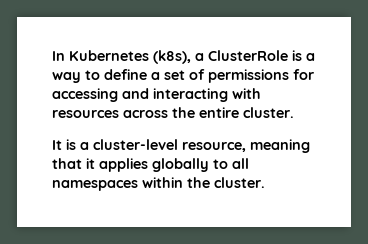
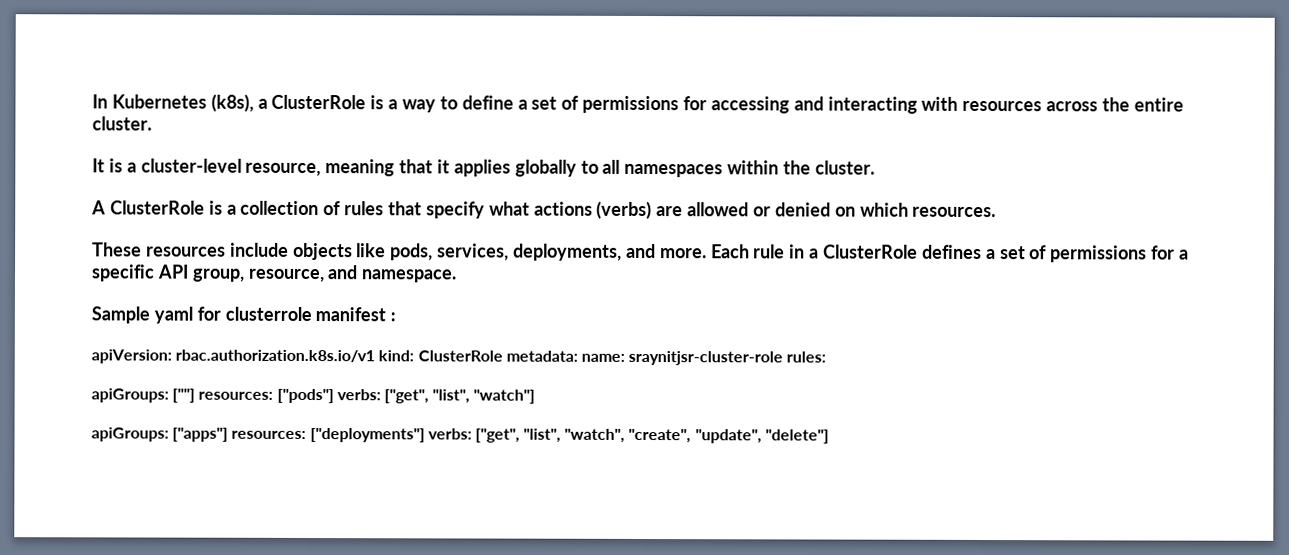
+ A ClusterRole is a collection of rules that specify what actions (verbs) are allowed or denied on which resources.
+ These resources include objects like pods, services, deployments, and more. Each rule in a ClusterRole defines a set of permissions for a specific API group, resource, and namespace.
+ Sample yaml for clusterrole manifest :
+ apiVersion: rbac.authorization.k8s.io/v1 kind: ClusterRole metadata: name: sraynitjsr-cluster-role rules:
+ apiGroups: [""] resources: ["pods"] verbs: ["get", "list", "watch"]
+ apiGroups: ["apps"] resources: ["deployments"] verbs: ["get", "list", "watch", "create", "update", "delete"]

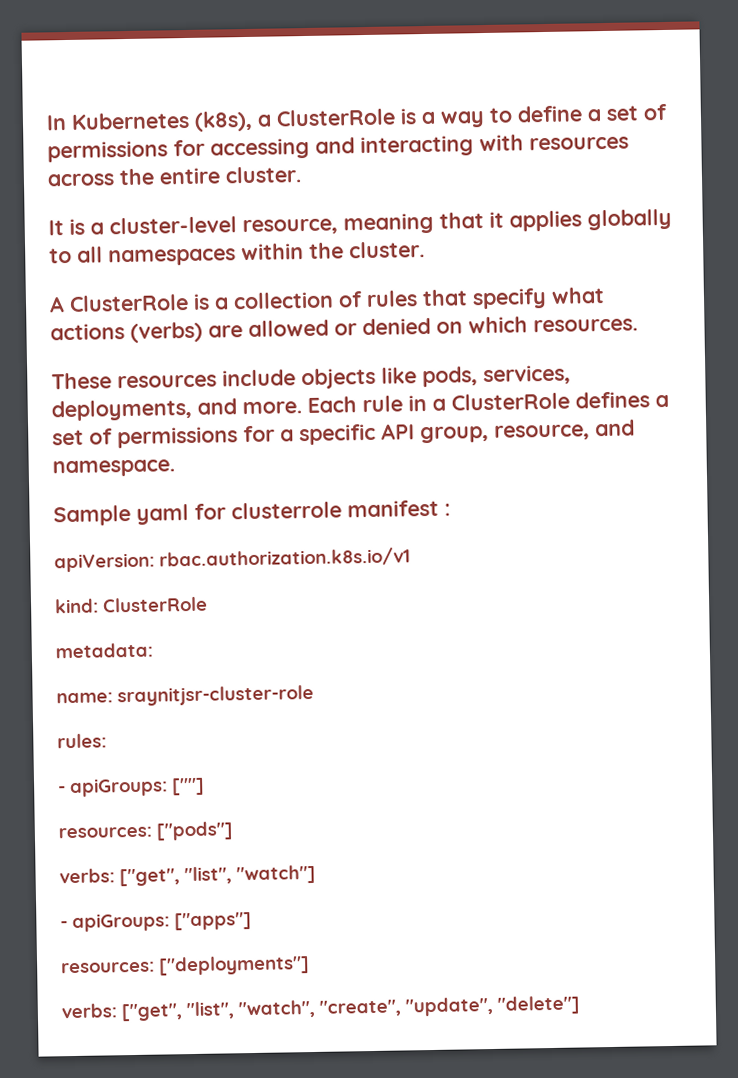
- apiVersion: rbac.authorization.k8s.io/v1 kind: ClusterRole metadata: name: sraynitjsr-cluster-role rules:
+ apiVersion: rbac.authorization.k8s.io/v1
+ kind: ClusterRole
+ metadata:
+ name: sraynitjsr-cluster-role
+ rules:
- apiGroups: [""] resources: ["pods"] verbs: ["get", "list", "watch"]
+ - apiGroups: [""]
+ resources: ["pods"]
+ verbs: ["get", "list", "watch"]
- apiGroups: ["apps"] resources: ["deployments"] verbs: ["get", "list", "watch", "create", "update", "delete"]
+ - apiGroups: ["apps"]
+ resources: ["deployments"]
+ verbs: ["get", "list", "watch", "create", "update", "delete"]

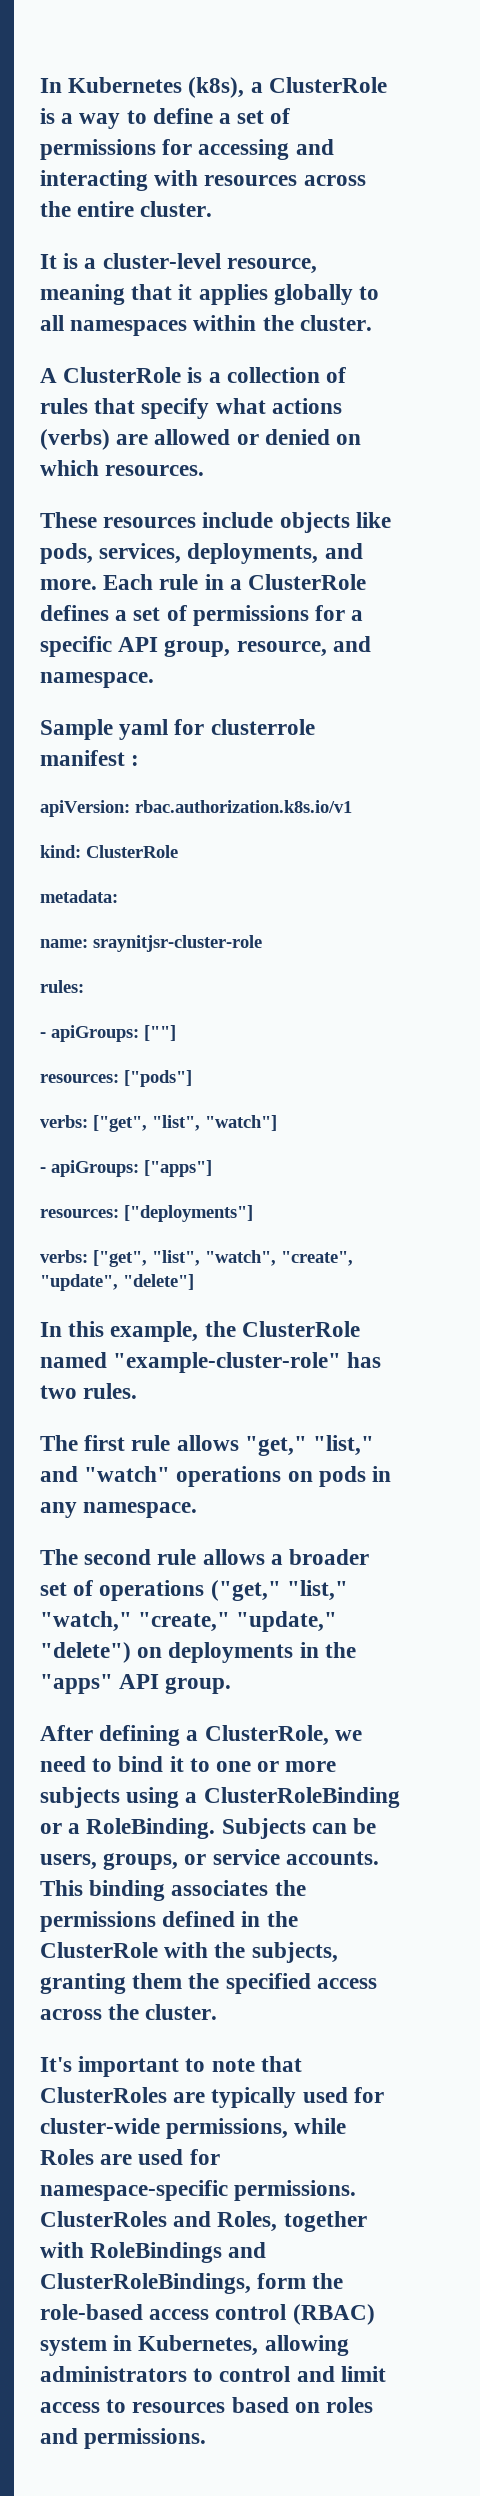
+ In this example, the ClusterRole named "example-cluster-role" has two rules.
+ The first rule allows "get," "list," and "watch" operations on pods in any namespace.
+ The second rule allows a broader set of operations ("get," "list," "watch," "create," "update," "delete") on deployments in the "apps" API group.
+ After defining a ClusterRole, we need to bind it to one or more subjects using a ClusterRoleBinding or a RoleBinding. Subjects can be users, groups, or service accounts. This binding associates the permissions defined in the ClusterRole with the subjects, granting them the specified access across the cluster.
+ It's important to note that ClusterRoles are typically used for cluster-wide permissions, while Roles are used for namespace-specific permissions. ClusterRoles and Roles, together with RoleBindings and ClusterRoleBindings, form the role-based access control (RBAC) system in Kubernetes, allowing administrators to control and limit access to resources based on roles and permissions.

